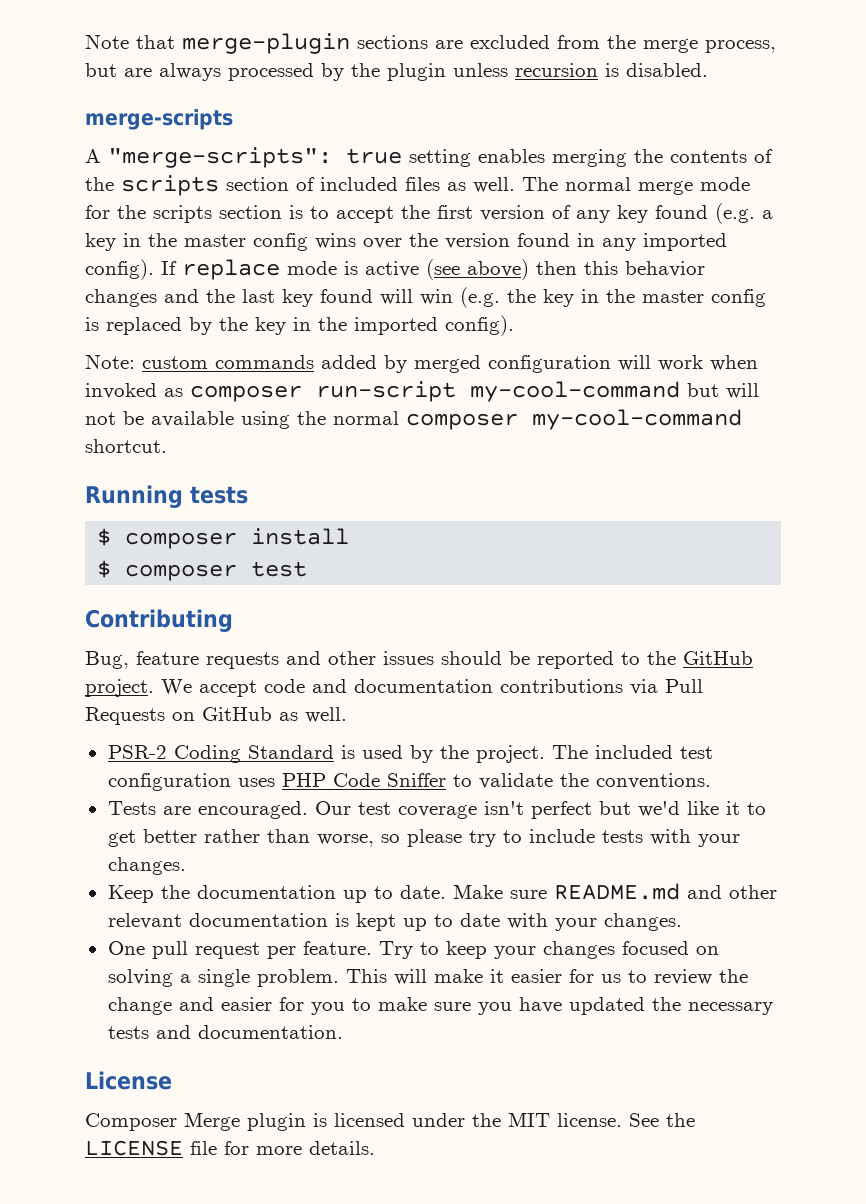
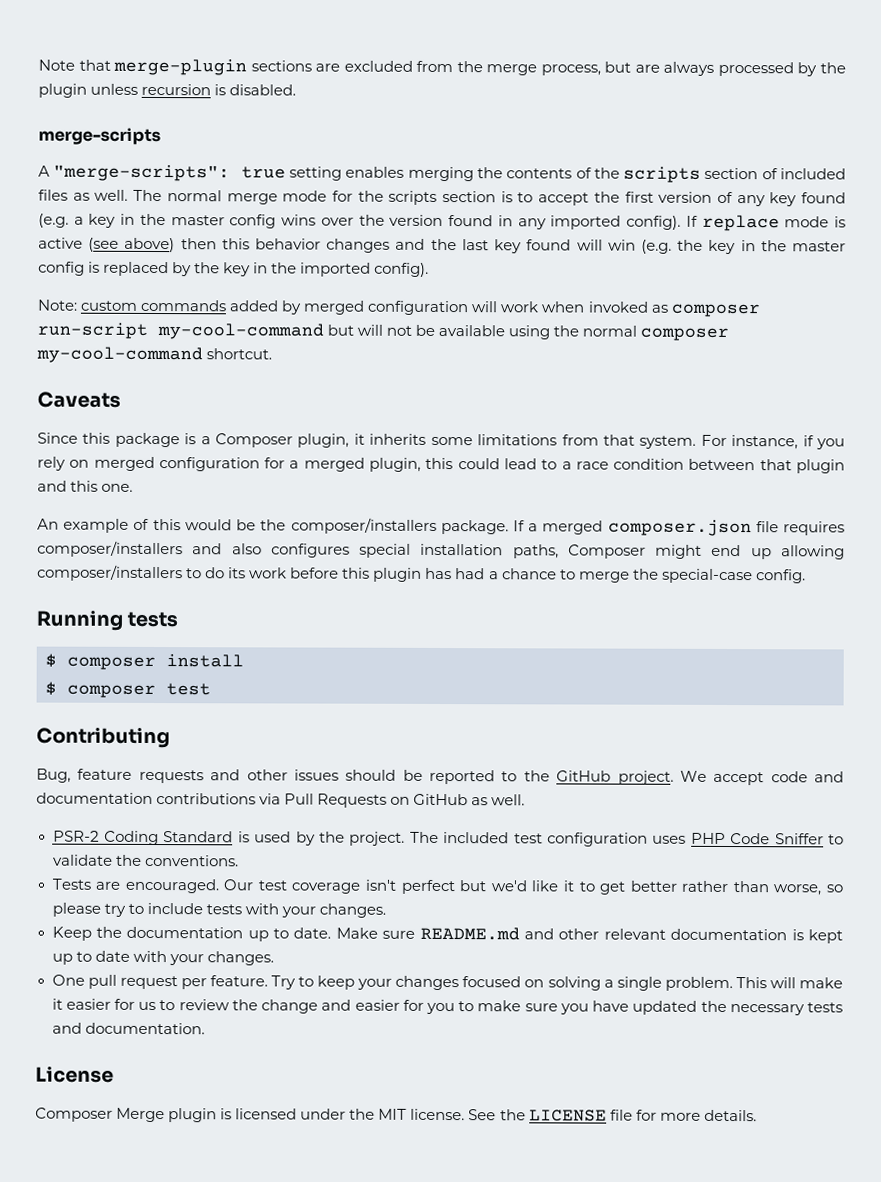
+ Caveats
+ Since this package is a Composer plugin, it inherits some limitations from that system. For instance, if you rely on merged configuration for a merged plugin, this could lead to a race condition between that plugin and this one.
+ An example of this would be the composer/installers package. If a merged composer.json file requires composer/installers and also configures special installation paths, Composer might end up allowing composer/installers to do its work before this plugin has had a chance to merge the special-case config.

